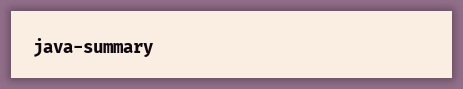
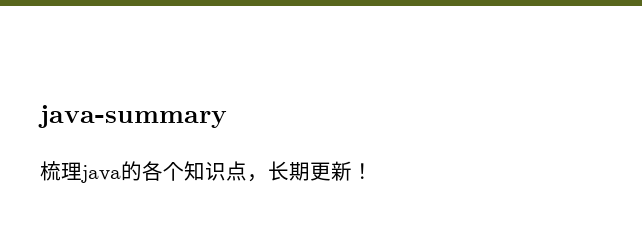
+ 梳理java的各个知识点，长期更新！

